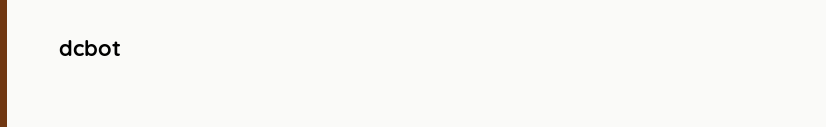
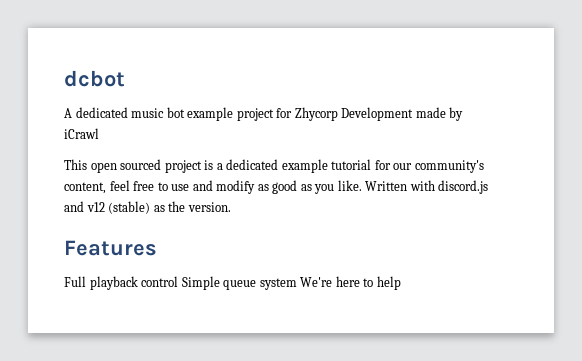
+ A dedicated music bot example project for Zhycorp Development made by iCrawl
+ This open sourced project is a dedicated example tutorial for our community's content, feel free to use and modify as good as you like. Written with discord.js and v12 (stable) as the version.
+ Features
+ Full playback control Simple queue system We're here to help

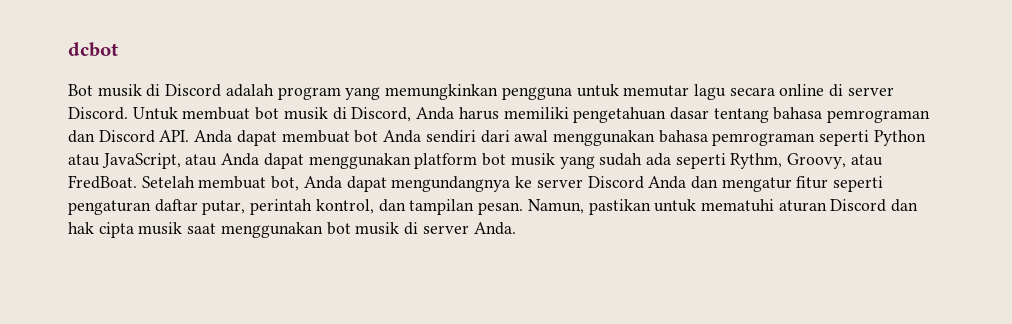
- A dedicated music bot example project for Zhycorp Development made by iCrawl
- This open sourced project is a dedicated example tutorial for our community's content, feel free to use and modify as good as you like. Written with discord.js and v12 (stable) as the version.
- Features
- Full playback control Simple queue system We're here to help
+ Bot musik di Discord adalah program yang memungkinkan pengguna untuk memutar lagu secara online di server Discord. Untuk membuat bot musik di Discord, Anda harus memiliki pengetahuan dasar tentang bahasa pemrograman dan Discord API. Anda dapat membuat bot Anda sendiri dari awal menggunakan bahasa pemrograman seperti Python atau JavaScript, atau Anda dapat menggunakan platform bot musik yang sudah ada seperti Rythm, Groovy, atau FredBoat. Setelah membuat bot, Anda dapat mengundangnya ke server Discord Anda dan mengatur fitur seperti pengaturan daftar putar, perintah kontrol, dan tampilan pesan. Namun, pastikan untuk mematuhi aturan Discord dan hak cipta musik saat menggunakan bot musik di server Anda.

